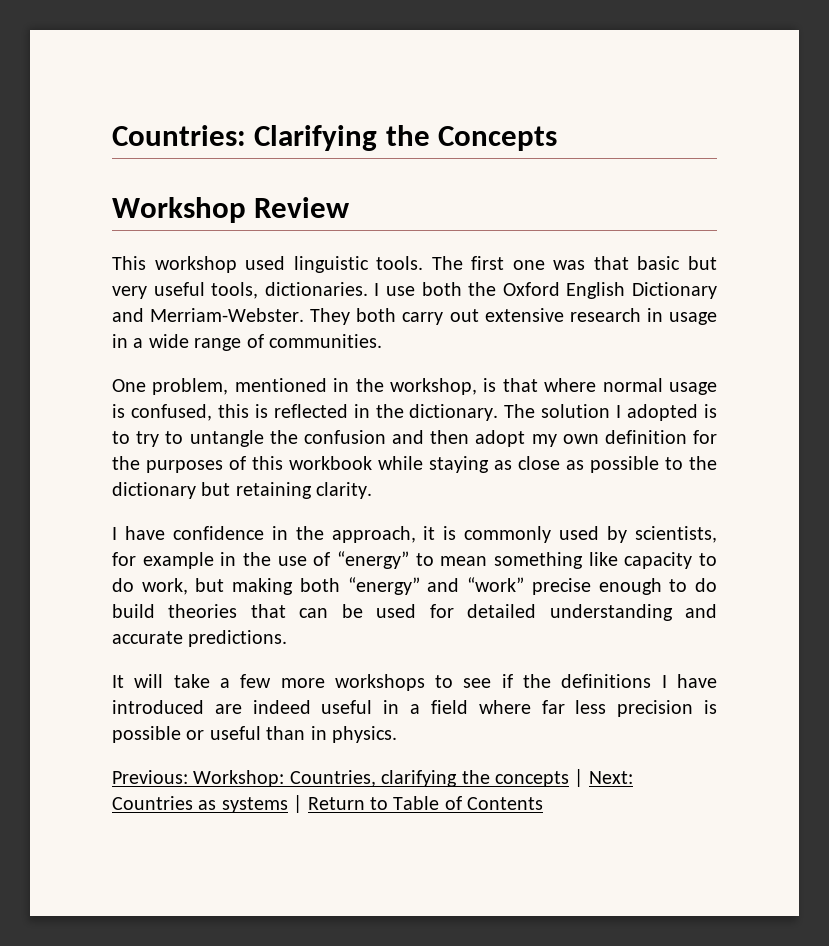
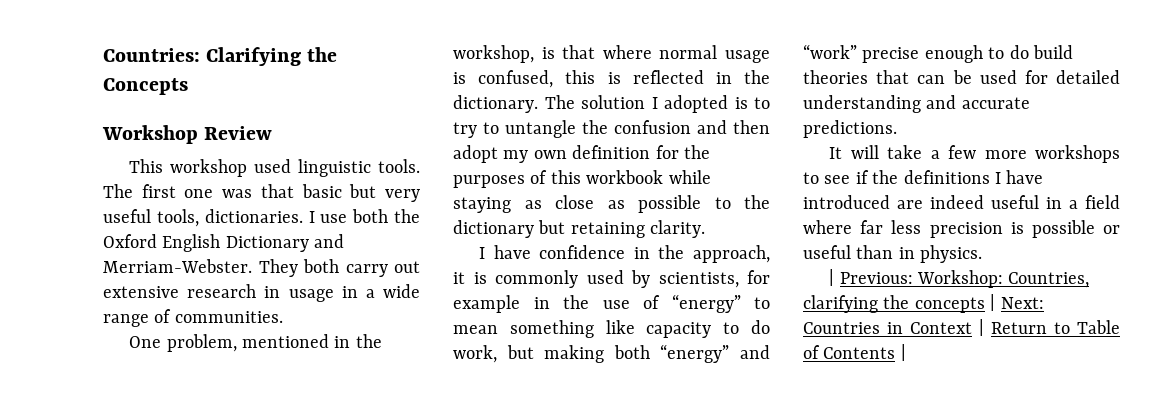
- Previous: Workshop: Countries, clarifying the concepts | Next: Countries as systems | Return to Table of Contents
+ | Previous: Workshop: Countries, clarifying the concepts | Next: Countries in Context | Return to Table of Contents |

